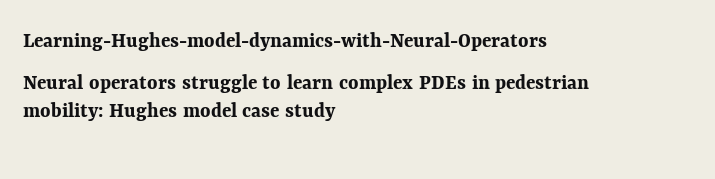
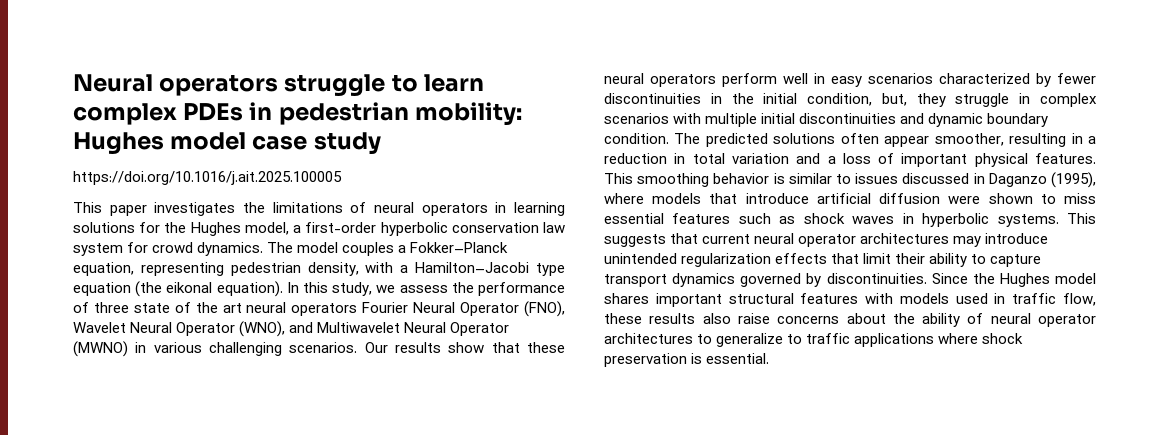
- Learning-Hughes-model-dynamics-with-Neural-Operators
+ https://doi.org/10.1016/j.ait.2025.100005
+ This paper investigates the limitations of neural operators in learning solutions for the Hughes model, a first-order hyperbolic conservation law system for crowd dynamics. The model couples a Fokker–Planck equation, representing pedestrian density, with a Hamilton–Jacobi type equation (the eikonal equation). In this study, we assess the performance of three state of the art neural operators Fourier Neural Operator (FNO), Wavelet Neural Operator (WNO), and Multiwavelet Neural Operator (MWNO) in various challenging scenarios. Our results show that these neural operators perform well in easy scenarios characterized by fewer discontinuities in the initial condition, but, they struggle in complex scenarios with multiple initial discontinuities and dynamic boundary condition. The predicted solutions often appear smoother, resulting in a reduction in total variation and a loss of important physical features. This smoothing behavior is similar to issues discussed in Daganzo (1995), where models that introduce artificial diffusion were shown to miss essential features such as shock waves in hyperbolic systems. This suggests that current neural operator architectures may introduce unintended regularization effects that limit their ability to capture transport dynamics governed by discontinuities. Since the Hughes model shares important structural features with models used in traffic flow, these results also raise concerns about the ability of neural operator architectures to generalize to traffic applications where shock preservation is essential.

